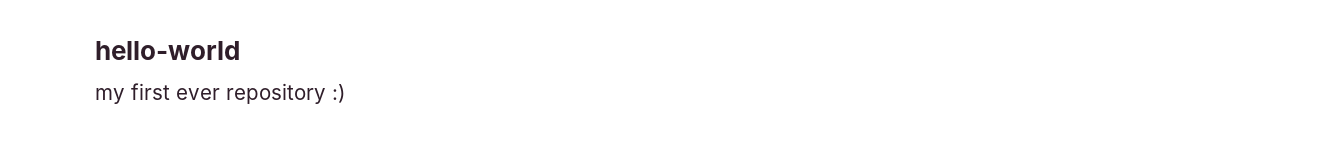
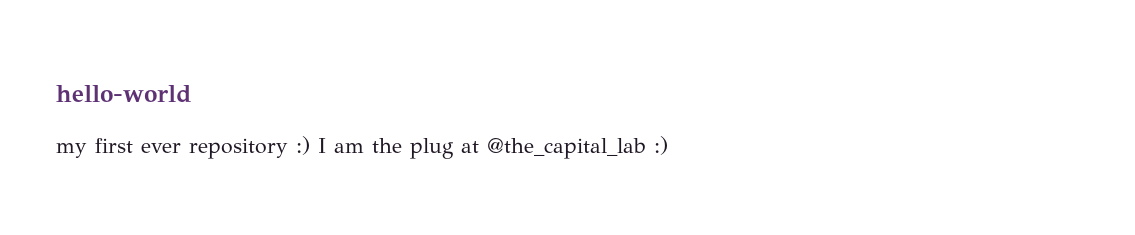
- my first ever repository :)
+ my first ever repository :) I am the plug at @the_capital_lab :)

